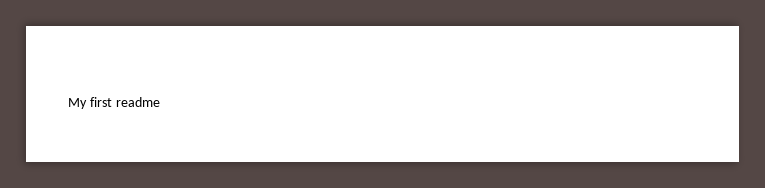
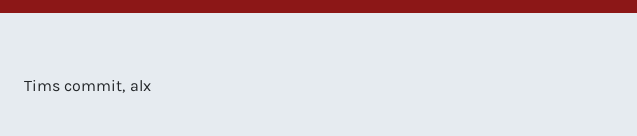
- My first readme
+ Tims commit, alx

